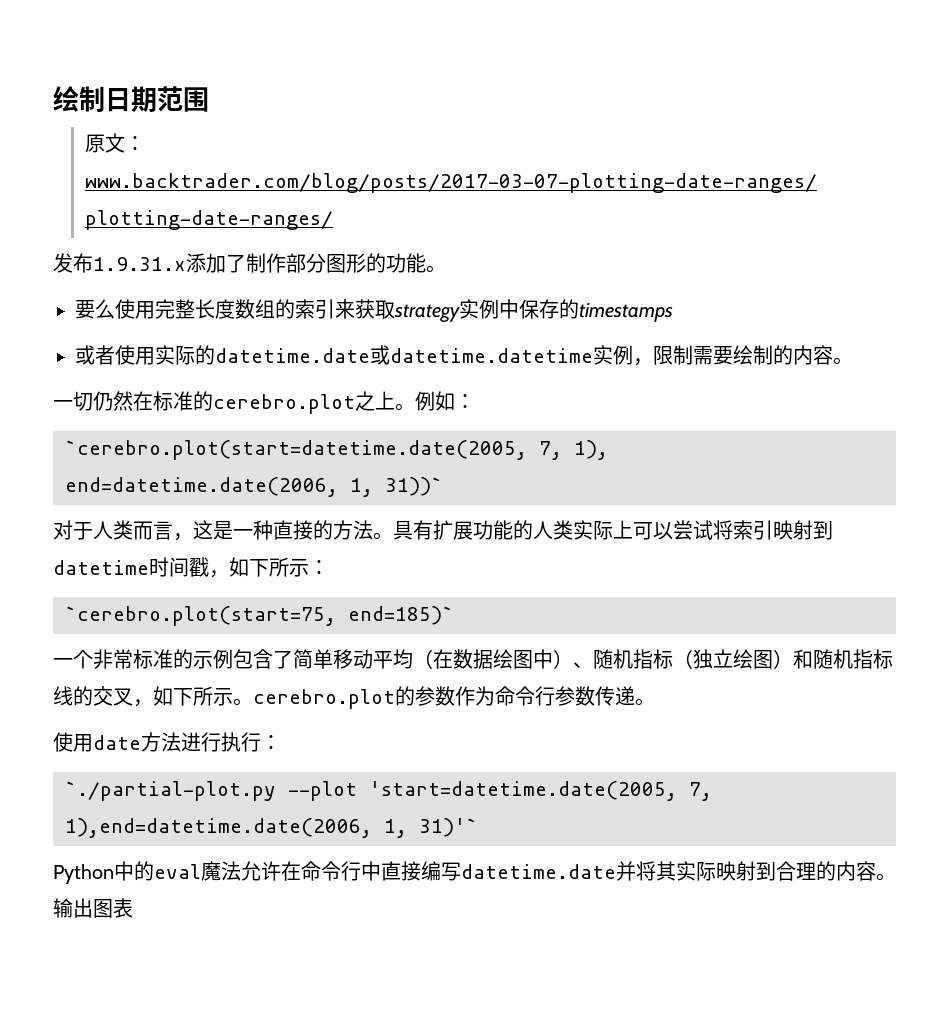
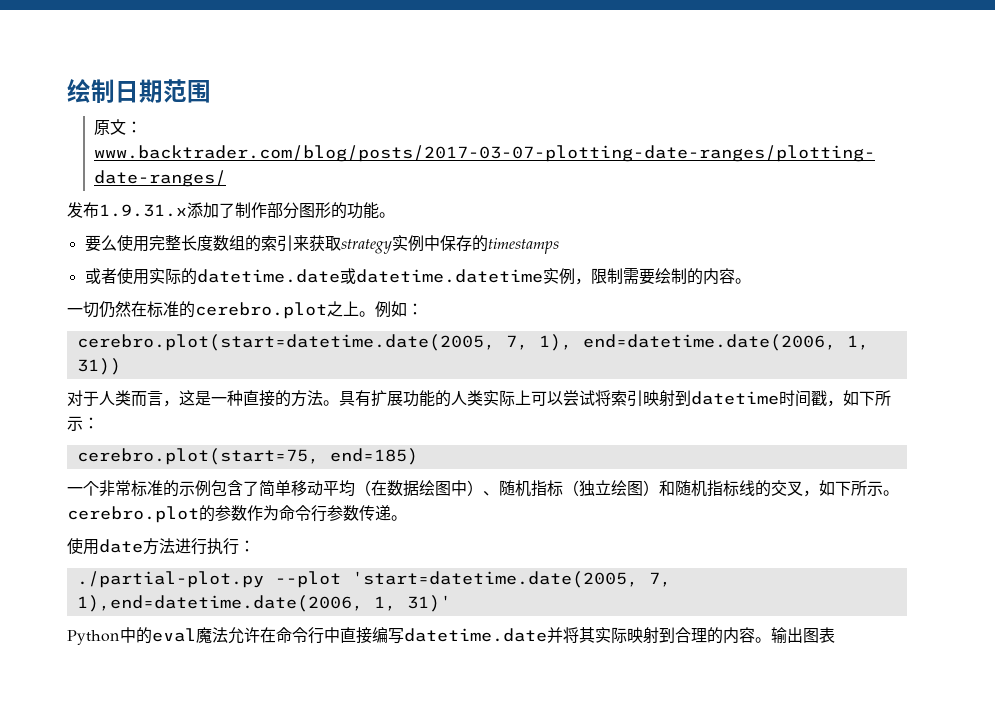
- `cerebro.plot(start=datetime.date(2005, 7, 1), end=datetime.date(2006, 1, 31))`
+ cerebro.plot(start=datetime.date(2005, 7, 1), end=datetime.date(2006, 1, 31))
- `cerebro.plot(start=75, end=185)`
+ cerebro.plot(start=75, end=185)
- `./partial-plot.py --plot 'start=datetime.date(2005, 7, 1),end=datetime.date(2006, 1, 31)'`
+ ./partial-plot.py --plot 'start=datetime.date(2005, 7, 1),end=datetime.date(2006, 1, 31)'

